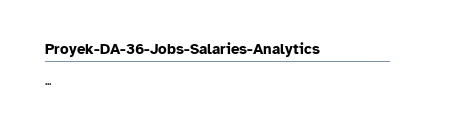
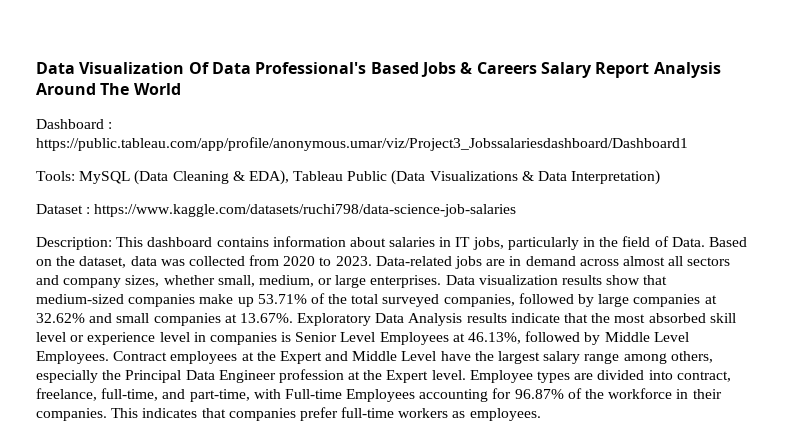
- Proyek-DA-36-Jobs-Salaries-Analytics
- ...
+ Data Visualization Of Data Professional's Based Jobs & Careers Salary Report Analysis Around The World
+ Dashboard : https://public.tableau.com/app/profile/anonymous.umar/viz/Project3_Jobssalariesdashboard/Dashboard1
+ Tools: MySQL (Data Cleaning & EDA), Tableau Public (Data Visualizations & Data Interpretation)
+ Dataset : https://www.kaggle.com/datasets/ruchi798/data-science-job-salaries
+ Description: This dashboard contains information about salaries in IT jobs, particularly in the field of Data. Based on the dataset, data was collected from 2020 to 2023. Data-related jobs are in demand across almost all sectors and company sizes, whether small, medium, or large enterprises. Data visualization results show that medium-sized companies make up 53.71% of the total surveyed companies, followed by large companies at 32.62% and small companies at 13.67%. Exploratory Data Analysis results indicate that the most absorbed skill level or experience level in companies is Senior Level Employees at 46.13%, followed by Middle Level Employees. Contract employees at the Expert and Middle Level have the largest salary range among others, especially the Principal Data Engineer profession at the Expert level. Employee types are divided into contract, freelance, full-time, and part-time, with Full-time Employees accounting for 96.87% of the workforce in their companies. This indicates that companies prefer full-time workers as employees.

